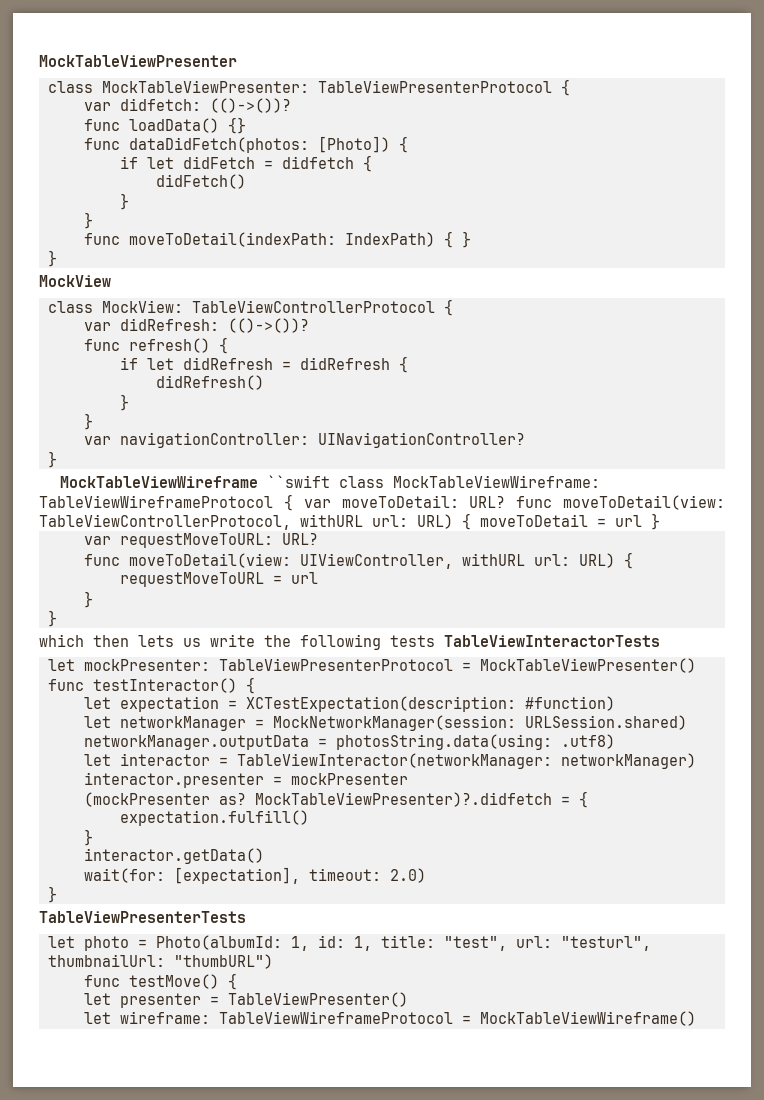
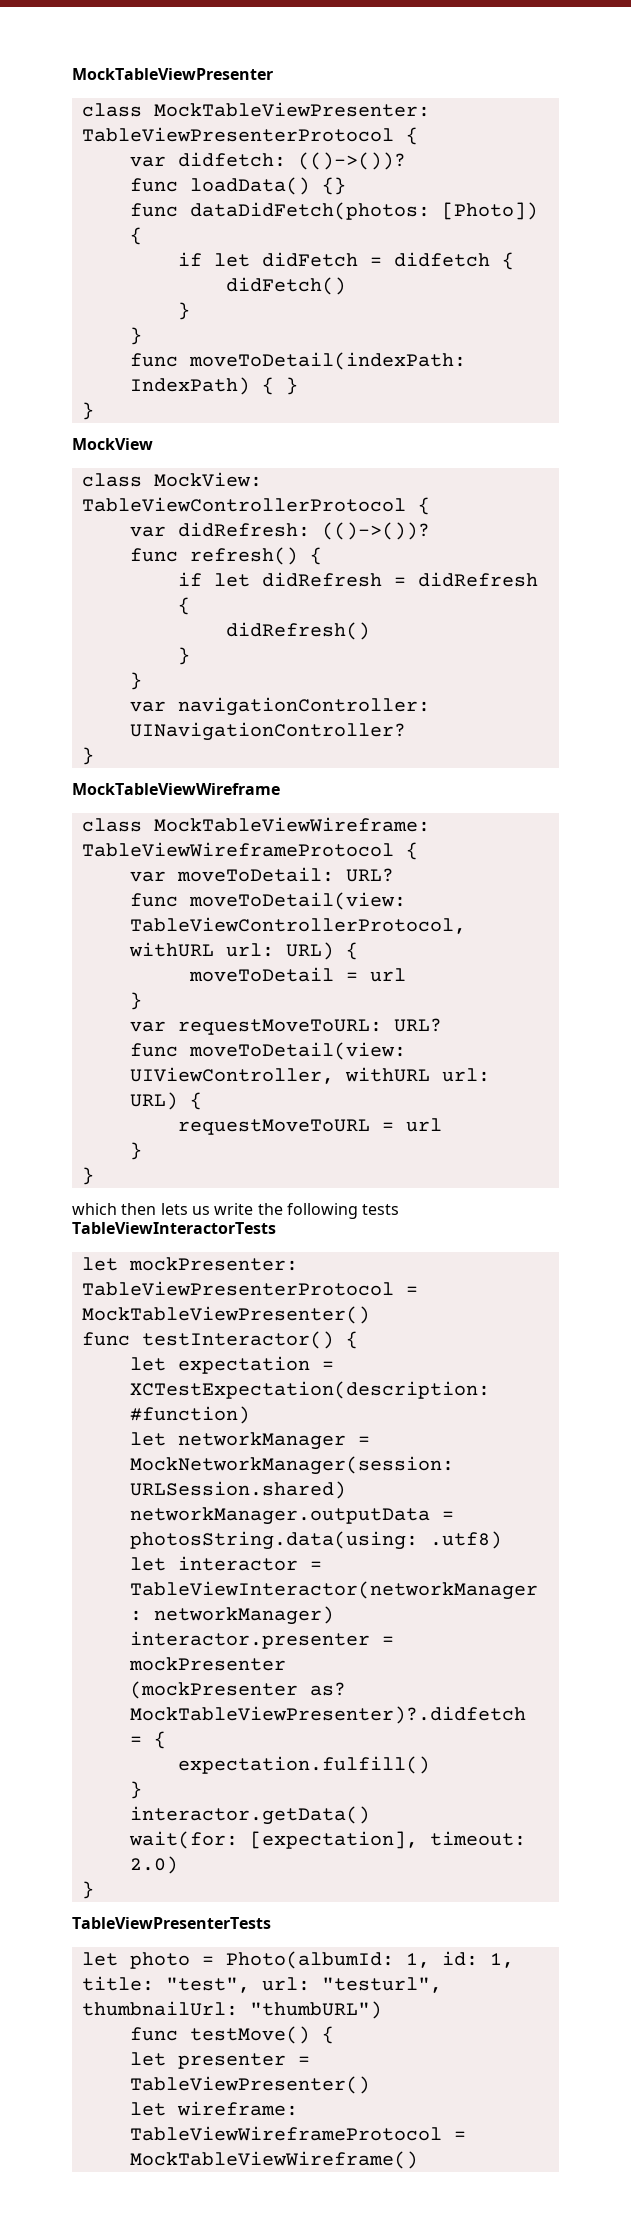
- MockTableViewWireframe ``swift class MockTableViewWireframe: TableViewWireframeProtocol { var moveToDetail: URL? func moveToDetail(view: TableViewControllerProtocol, withURL url: URL) { moveToDetail = url }
+ MockTableViewWireframe
+ class MockTableViewWireframe: TableViewWireframeProtocol {
+ var moveToDetail: URL?
+ func moveToDetail(view: TableViewControllerProtocol, withURL url: URL) {
+ moveToDetail = url
+ }

